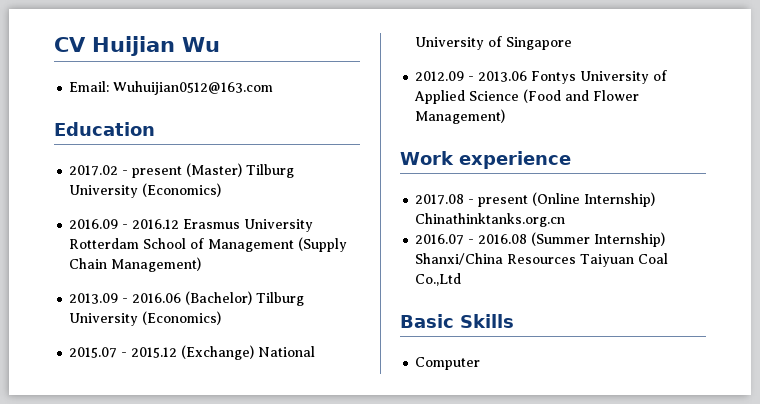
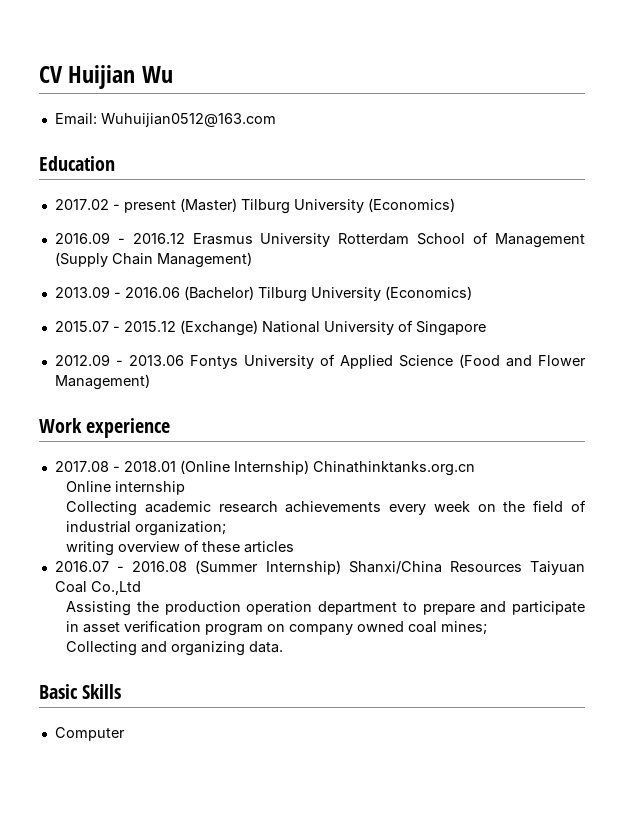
- 2017.08 - present (Online Internship) Chinathinktanks.org.cn
+ 2017.08 - 2018.01 (Online Internship) Chinathinktanks.org.cn
+ Online internship
+ Collecting academic research achievements every week on the field of industrial organization;
+ writing overview of these articles
+ Assisting the production operation department to prepare and participate in asset verification program on company owned coal mines;
+ Collecting and organizing data.

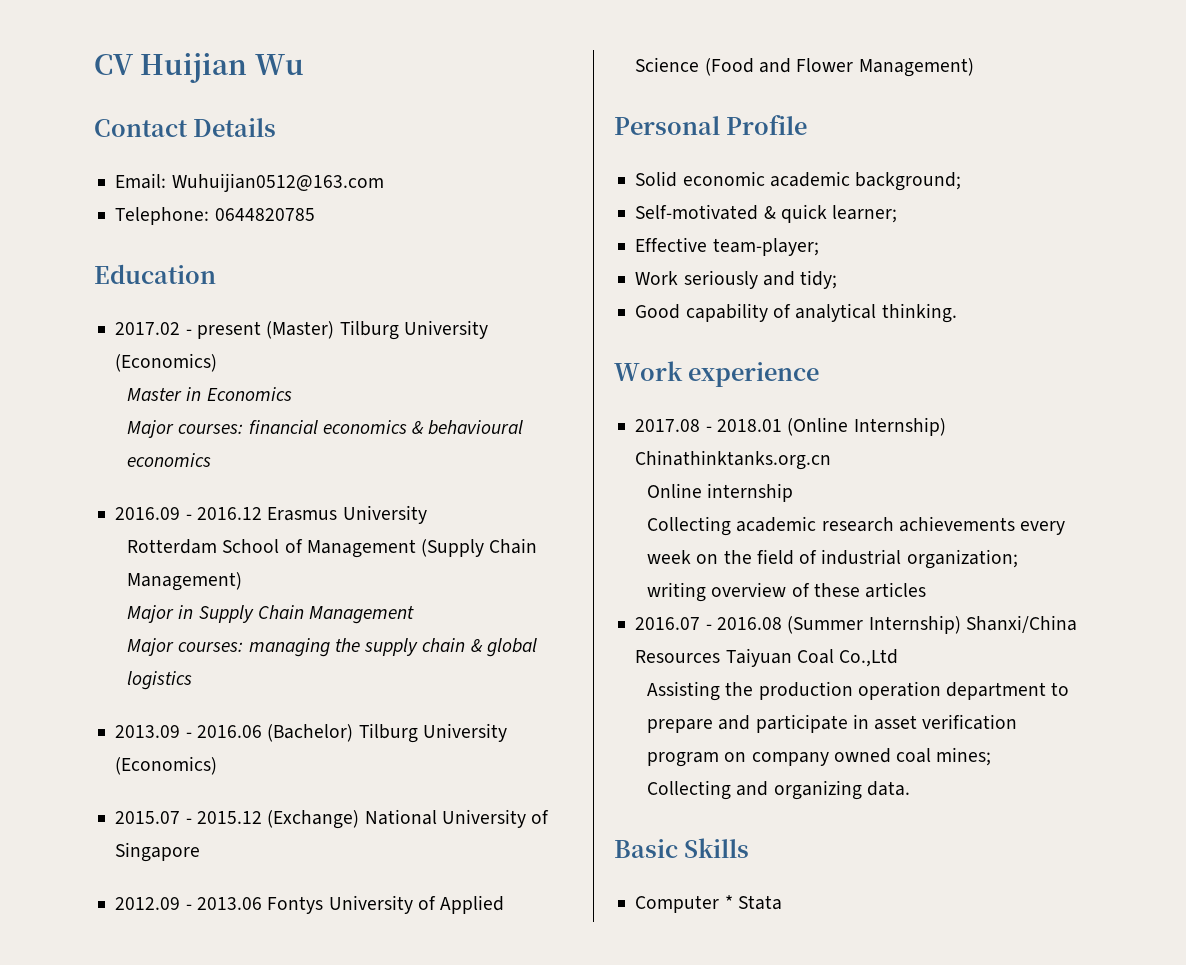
+ Contact Details
+ Telephone: 0644820785
+ Master in Economics
+ Major courses: financial economics & behavioural economics
- 2016.09 - 2016.12 Erasmus University Rotterdam School of Management (Supply Chain Management)
+ 2016.09 - 2016.12 Erasmus University
+ Rotterdam School of Management (Supply Chain Management)
+ Major in Supply Chain Management
+ Major courses: managing the supply chain & global logistics
+ Personal Profile
+ Solid economic academic background;
+ Self-motivated & quick learner;
+ Effective team-player;
+ Work seriously and tidy;
+ Good capability of analytical thinking.
- Computer
+ Computer * Stata

